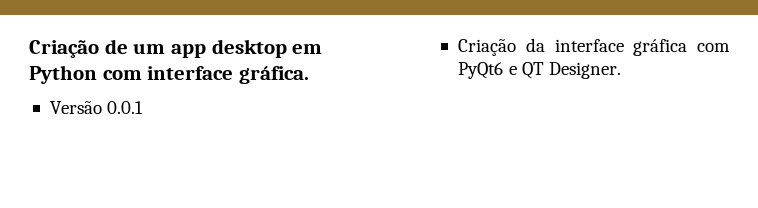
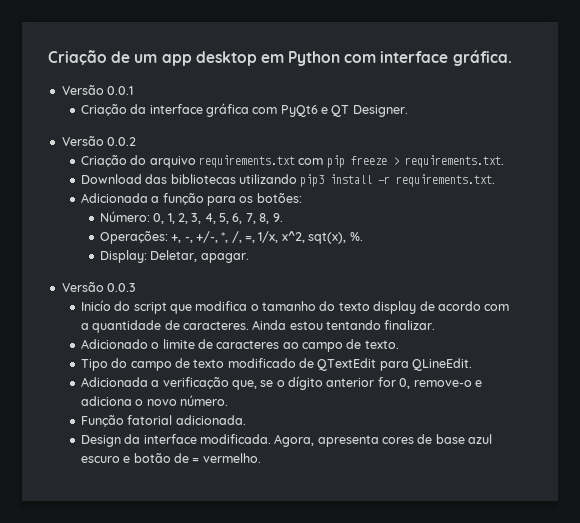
+ Versão 0.0.2
+ Criação do arquivo requirements.txt com pip freeze > requirements.txt.
+ Download das bibliotecas utilizando pip3 install -r requirements.txt.
+ Adicionada a função para os botões:
+ Número: 0, 1, 2, 3, 4, 5, 6, 7, 8, 9.
+ Operações: +, -, +/-, *, /, =, 1/x, x^2, sqt(x), %.
+ Display: Deletar, apagar.
+ Versão 0.0.3
+ Inicío do script que modifica o tamanho do texto display de acordo com a quantidade de caracteres. Ainda estou tentando finalizar.
+ Adicionado o limite de caracteres ao campo de texto.
+ Tipo do campo de texto modificado de QTextEdit para QLineEdit.
+ Adicionada a verificação que, se o dígito anterior for 0, remove-o e adiciona o novo número.
+ Função fatorial adicionada.
+ Design da interface modificada. Agora, apresenta cores de base azul escuro e botão de = vermelho.

